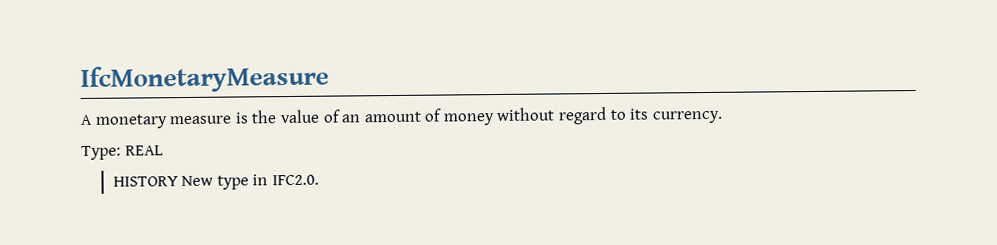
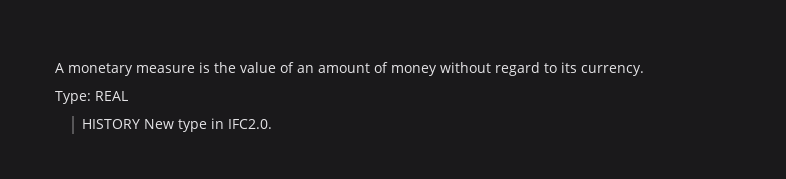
- IfcMonetaryMeasure

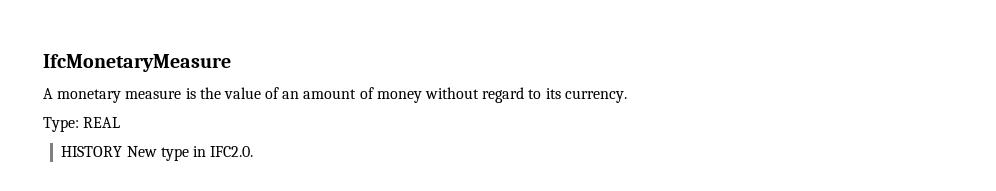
+ IfcMonetaryMeasure

